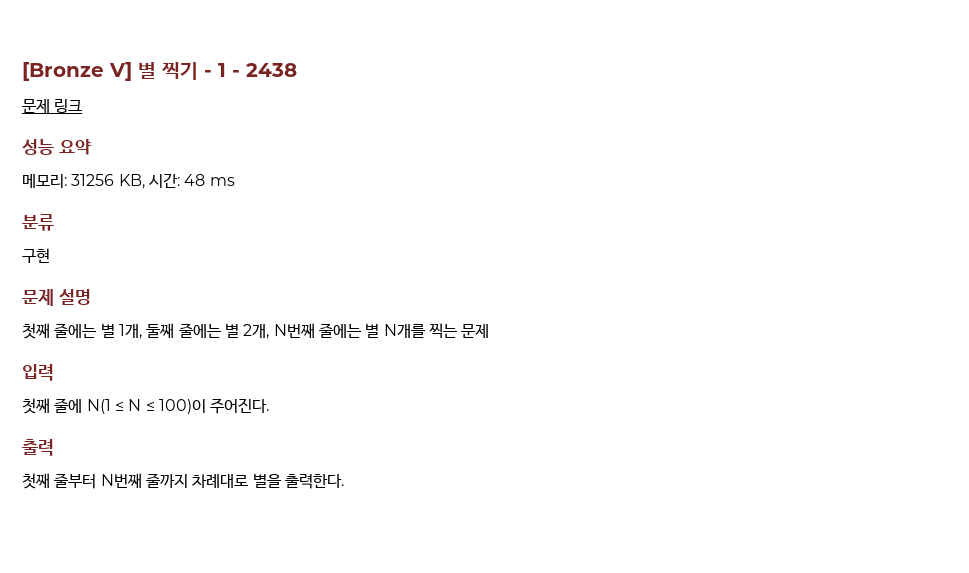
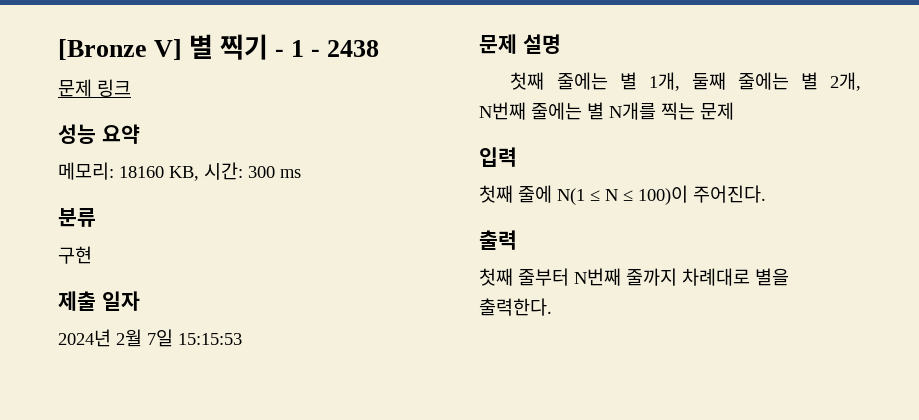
- 메모리: 31256 KB, 시간: 48 ms
+ 메모리: 18160 KB, 시간: 300 ms
+ 제출 일자
+ 2024년 2월 7일 15:15:53

